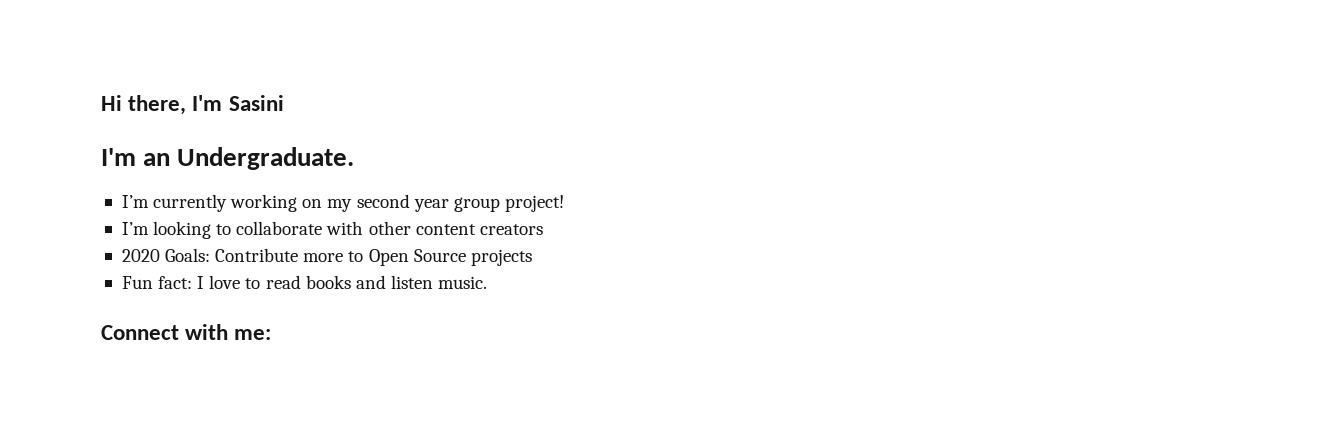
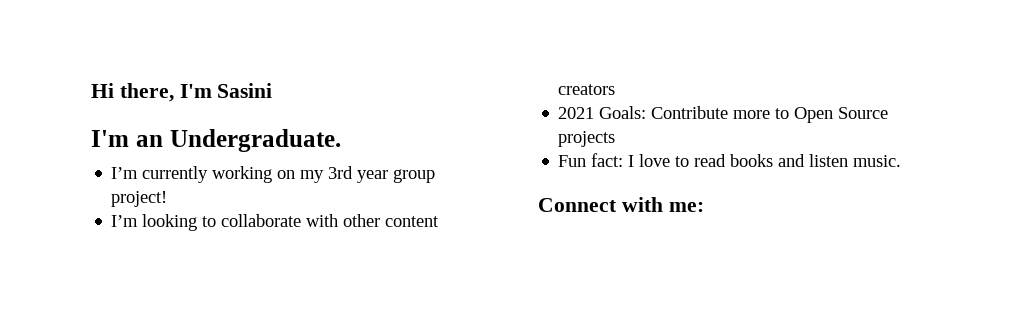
- I’m currently working on my second year group project!
+ I’m currently working on my 3rd year group project!
- 2020 Goals: Contribute more to Open Source projects
+ 2021 Goals: Contribute more to Open Source projects

